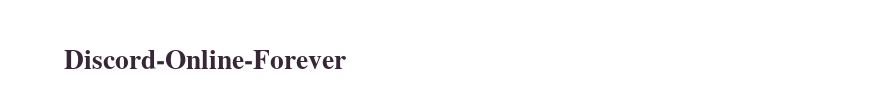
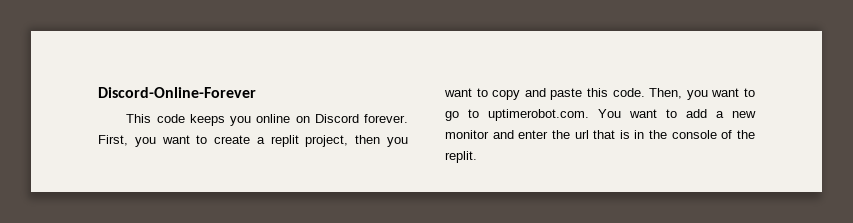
+ This code keeps you online on Discord forever. First, you want to create a replit project, then you want to copy and paste this code. Then, you want to go to uptimerobot.com. You want to add a new monitor and enter the url that is in the console of the replit.

